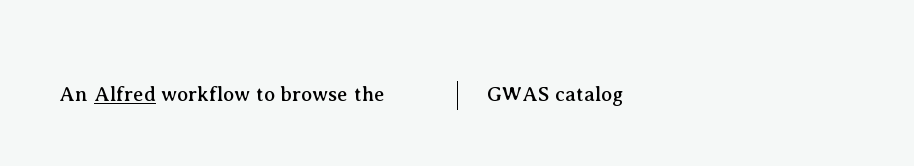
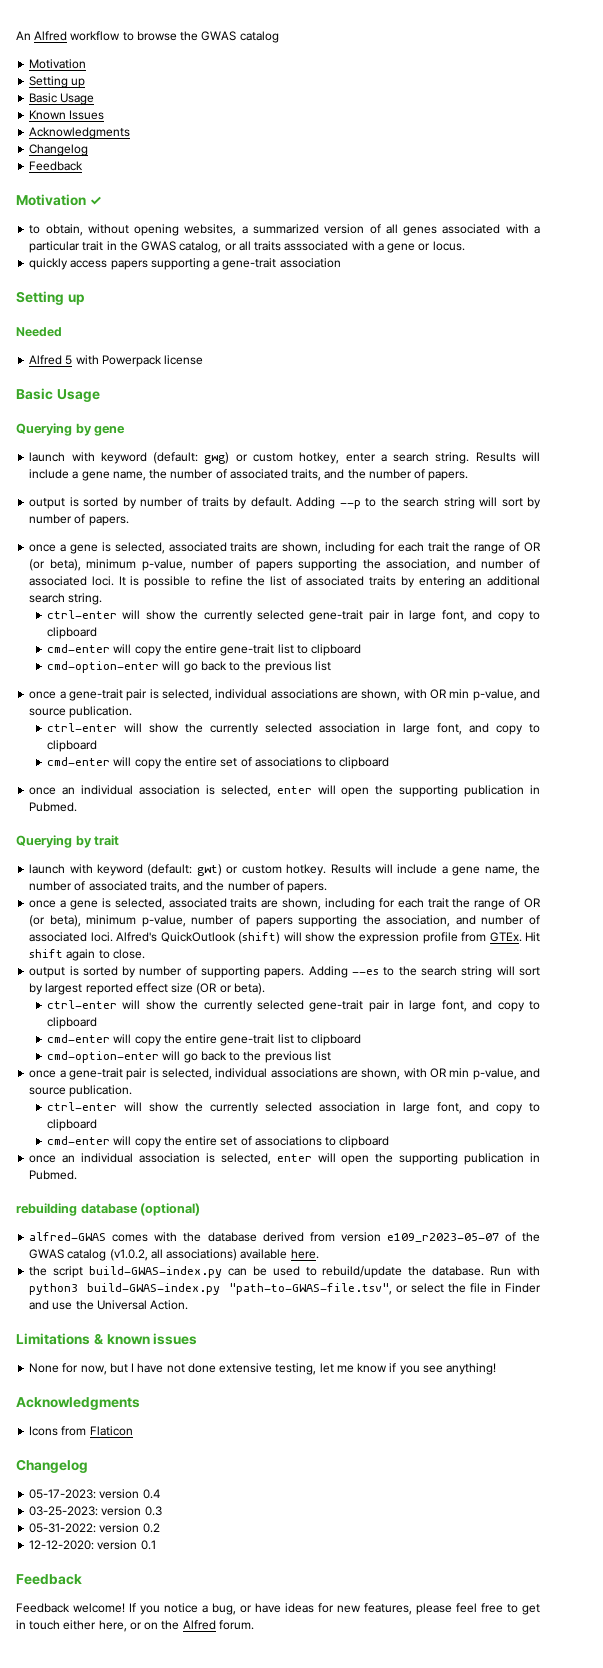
  An Alfred workflow to browse the GWAS catalog
+ Motivation
+ Setting up
+ Basic Usage
+ Known Issues
+ Acknowledgments
+ Changelog
+ Feedback
+ Motivation ✓
+ to obtain, without opening websites, a summarized version of all genes associated with a particular trait in the GWAS catalog, or all traits asssociated with a gene or locus.
+ quickly access papers supporting a gene-trait association
+ Setting up
+ Needed
+ Alfred 5 with Powerpack license
+ Basic Usage
+ Querying by gene
+ launch with keyword (default: gwg) or custom hotkey, enter a search string. Results will include a gene name, the number of associated traits, and the number of papers.
+ output is sorted by number of traits by default. Adding --p to the search string will sort by number of papers.
+ once a gene is selected, associated traits are shown, including for each trait the range of OR (or beta), minimum p-value, number of papers supporting the association, and number of associated loci. It is possible to refine the list of associated traits by entering an additional search string.
+ ctrl-enter will show the currently selected gene-trait pair in large font, and copy to clipboard
+ cmd-enter will copy the entire gene-trait list to clipboard
+ cmd-option-enter will go back to the previous list
+ once a gene-trait pair is selected, individual associations are shown, with OR min p-value, and source publication.
+ ctrl-enter will show the currently selected association in large font, and copy to clipboard
+ cmd-enter will copy the entire set of associations to clipboard
+ once an individual association is selected, enter will open the supporting publication in Pubmed.
+ Querying by trait
+ launch with keyword (default: gwt) or custom hotkey. Results will include a gene name, the number of associated traits, and the number of papers.
+ once a gene is selected, associated traits are shown, including for each trait the range of OR (or beta), minimum p-value, number of papers supporting the association, and number of associated loci. Alfred's QuickOutlook (shift) will show the expression profile from GTEx. Hit shift again to close.
+ output is sorted by number of supporting papers. Adding --es to the search string will sort by largest reported effect size (OR or beta).
+ ctrl-enter will show the currently selected gene-trait pair in large font, and copy to clipboard
+ cmd-enter will copy the entire gene-trait list to clipboard
+ cmd-option-enter will go back to the previous list
+ once a gene-trait pair is selected, individual associations are shown, with OR min p-value, and source publication.
+ ctrl-enter will show the currently selected association in large font, and copy to clipboard
+ cmd-enter will copy the entire set of associations to clipboard
+ once an individual association is selected, enter will open the supporting publication in Pubmed.
+ rebuilding database (optional)
+ alfred-GWAS comes with the database derived from version e109_r2023-05-07 of the GWAS catalog (v1.0.2, all associations) available here.
+ the script build-GWAS-index.py can be used to rebuild/update the database. Run with python3 build-GWAS-index.py "path-to-GWAS-file.tsv", or select the file in Finder and use the Universal Action.
+ Limitations & known issues
+ None for now, but I have not done extensive testing, let me know if you see anything!
+ Acknowledgments
+ Icons from Flaticon
+ Changelog
+ 05-17-2023: version 0.4
+ 03-25-2023: version 0.3
+ 05-31-2022: version 0.2
+ 12-12-2020: version 0.1
+ Feedback
+ Feedback welcome! If you notice a bug, or have ideas for new features, please feel free to get in touch either here, or on the Alfred forum.

